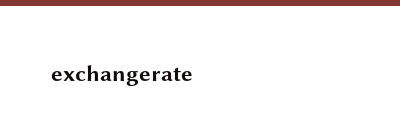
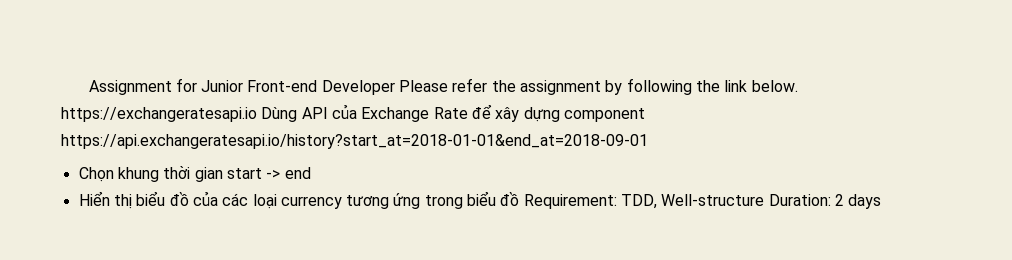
- exchangerate
+ Assignment for Junior Front-end Developer Please refer the assignment by following the link below. https://exchangeratesapi.io Dùng API của Exchange Rate để xây dựng component https://api.exchangeratesapi.io/history?start_at=2018-01-01&end_at=2018-09-01
+ Chọn khung thời gian start -> end
+ Hiển thị biểu đồ của các loại currency tương ứng trong biểu đồ Requirement: TDD, Well-structure Duration: 2 days

